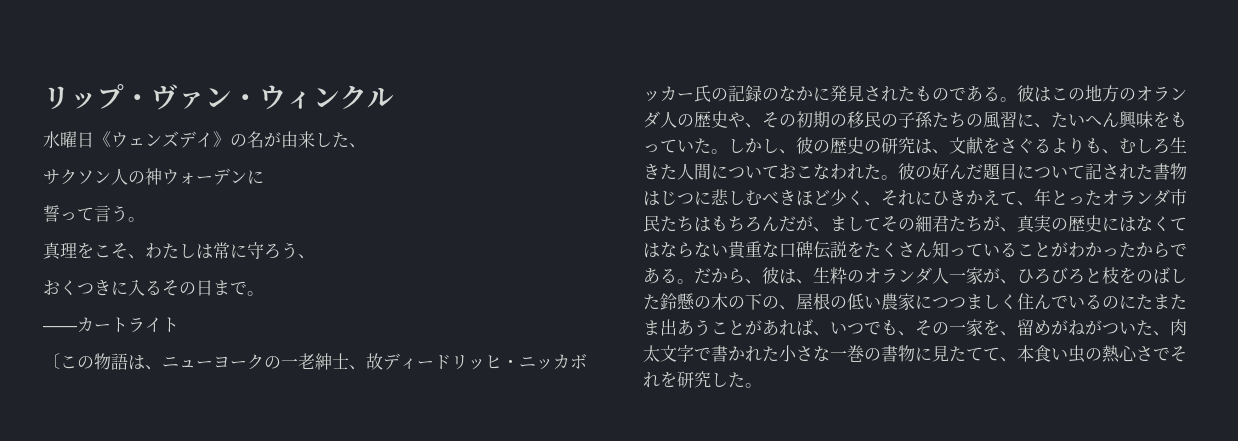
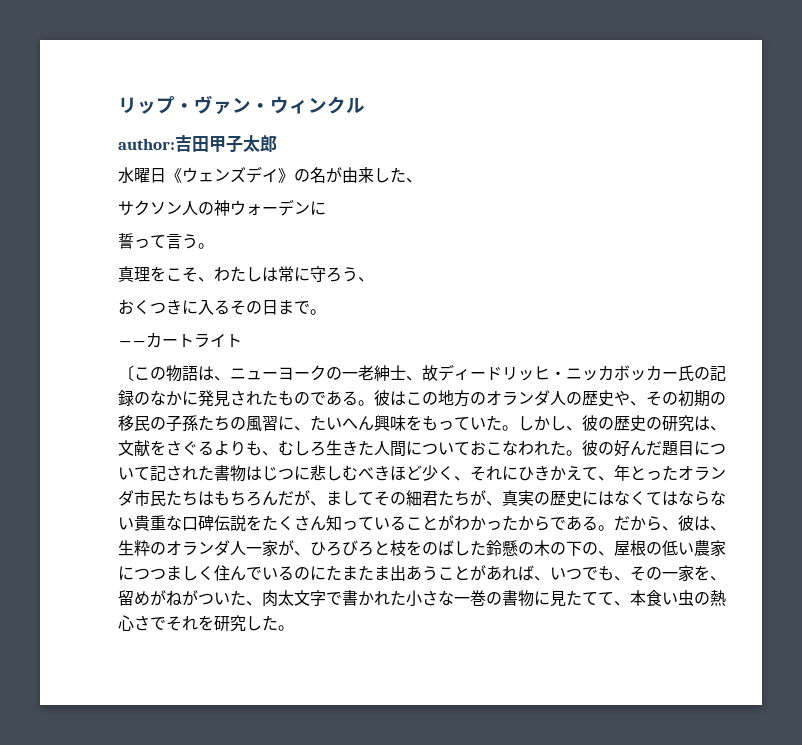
+ author:吉田甲子太郎

